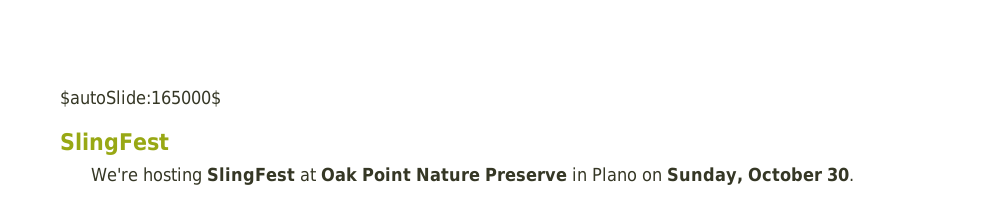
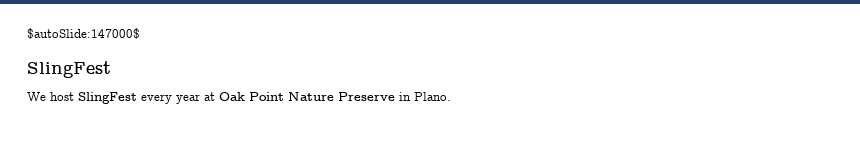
- $autoSlide:165000$
+ $autoSlide:147000$
- We're hosting SlingFest at Oak Point Nature Preserve in Plano on Sunday, October 30.
+ We host SlingFest every year at Oak Point Nature Preserve in Plano.

